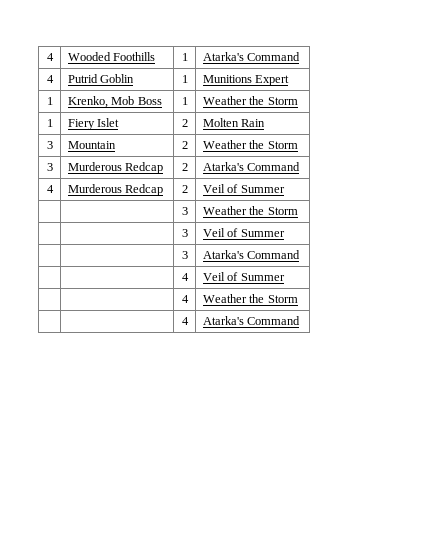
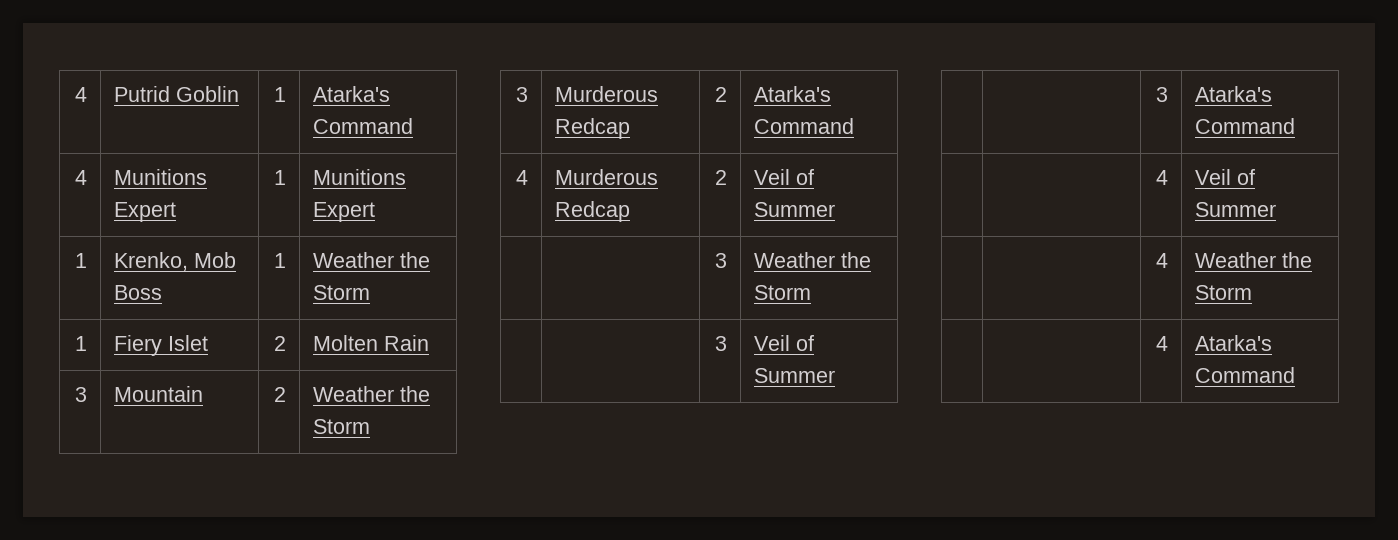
- 4 | Wooded Foothills | 1 | Atarka's Command
+ 4 | Putrid Goblin | 1 | Atarka's Command
- 4 | Putrid Goblin | 1 | Munitions Expert
+ 4 | Munitions Expert | 1 | Munitions Expert

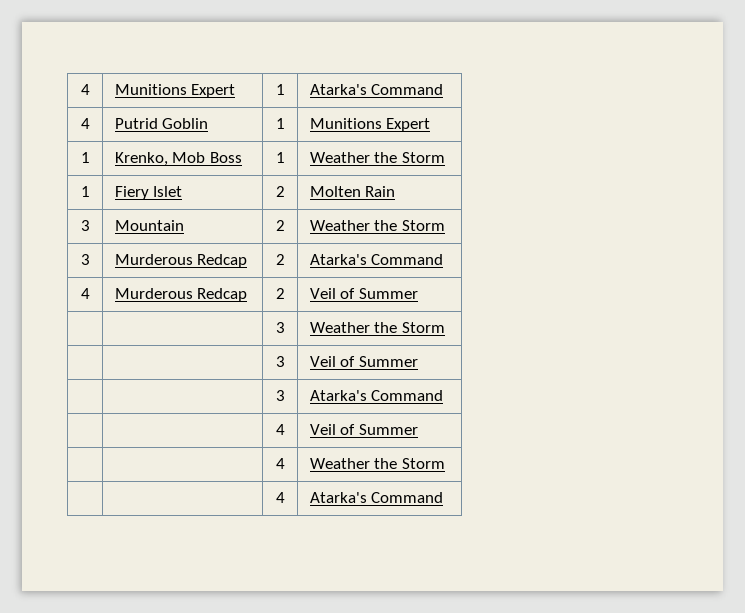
- 4 | Putrid Goblin | 1 | Atarka's Command
+ 4 | Munitions Expert | 1 | Atarka's Command
- 4 | Munitions Expert | 1 | Munitions Expert
+ 4 | Putrid Goblin | 1 | Munitions Expert

